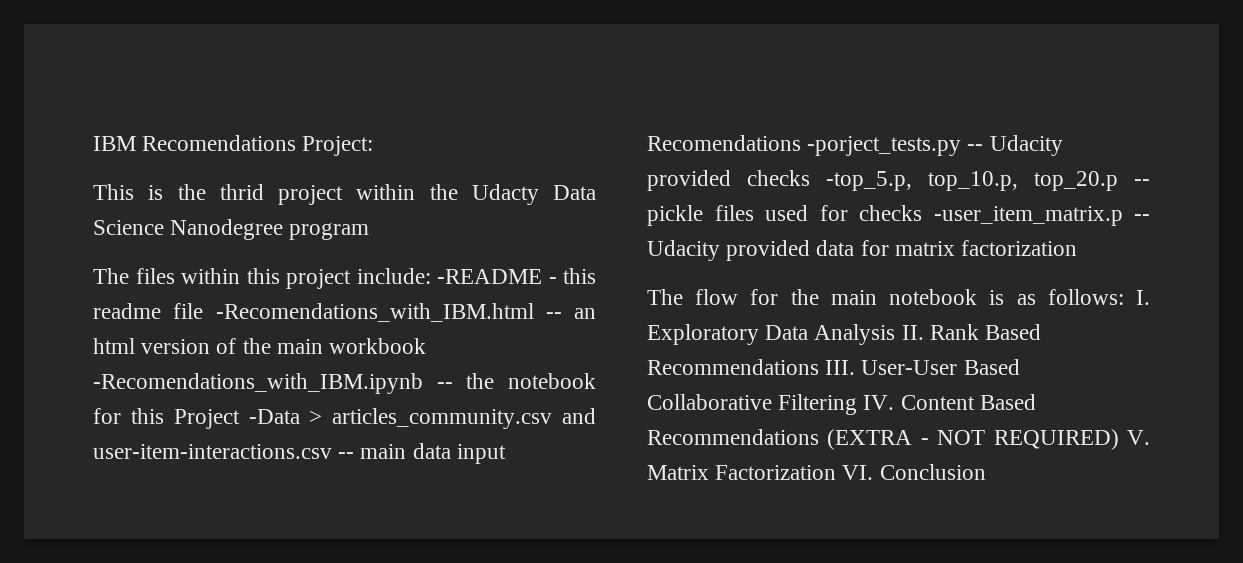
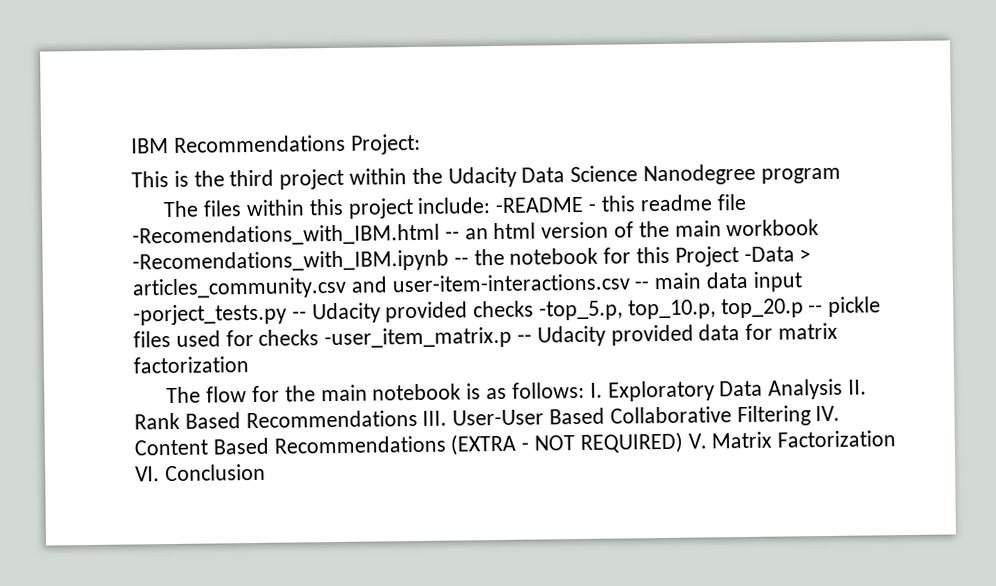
- IBM Recomendations Project:
+ IBM Recommendations Project:
- This is the thrid project within the Udacty Data Science Nanodegree program
+ This is the third project within the Udacity Data Science Nanodegree program
- The files within this project include: -README - this readme file -Recomendations_with_IBM.html -- an html version of the main workbook -Recomendations_with_IBM.ipynb -- the notebook for this Project -Data > articles_community.csv and user-item-interactions.csv -- main data input Recomendations -porject_tests.py -- Udacity provided checks -top_5.p, top_10.p, top_20.p -- pickle files used for checks -user_item_matrix.p -- Udacity provided data for matrix factorization
+ The files within this project include: -README - this readme file -Recomendations_with_IBM.html -- an html version of the main workbook -Recomendations_with_IBM.ipynb -- the notebook for this Project -Data > articles_community.csv and user-item-interactions.csv -- main data input -porject_tests.py -- Udacity provided checks -top_5.p, top_10.p, top_20.p -- pickle files used for checks -user_item_matrix.p -- Udacity provided data for matrix factorization

